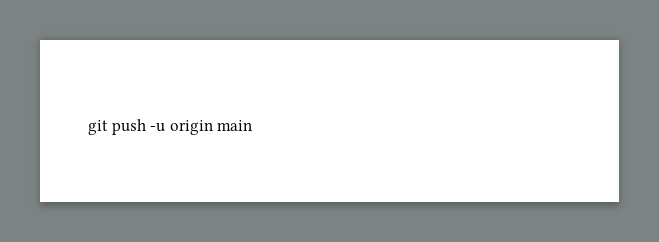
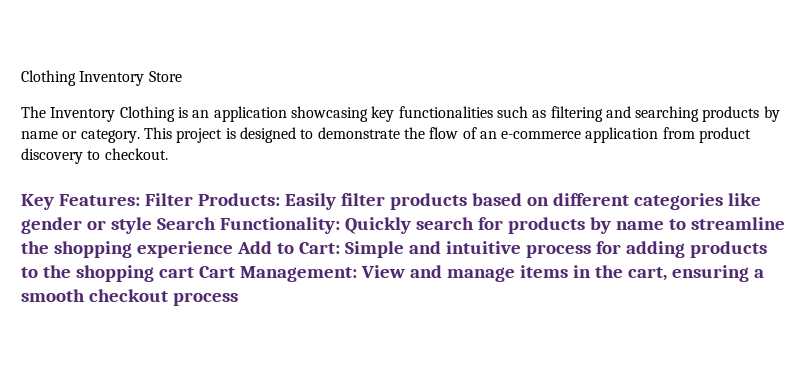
- git push -u origin main
+ Clothing Inventory Store
+ The Inventory Clothing is an application showcasing key functionalities such as filtering and searching products by name or category. This project is designed to demonstrate the flow of an e-commerce application from product discovery to checkout.
+ Key Features: Filter Products: Easily filter products based on different categories like gender or style Search Functionality: Quickly search for products by name to streamline the shopping experience Add to Cart: Simple and intuitive process for adding products to the shopping cart Cart Management: View and manage items in the cart, ensuring a smooth checkout process

